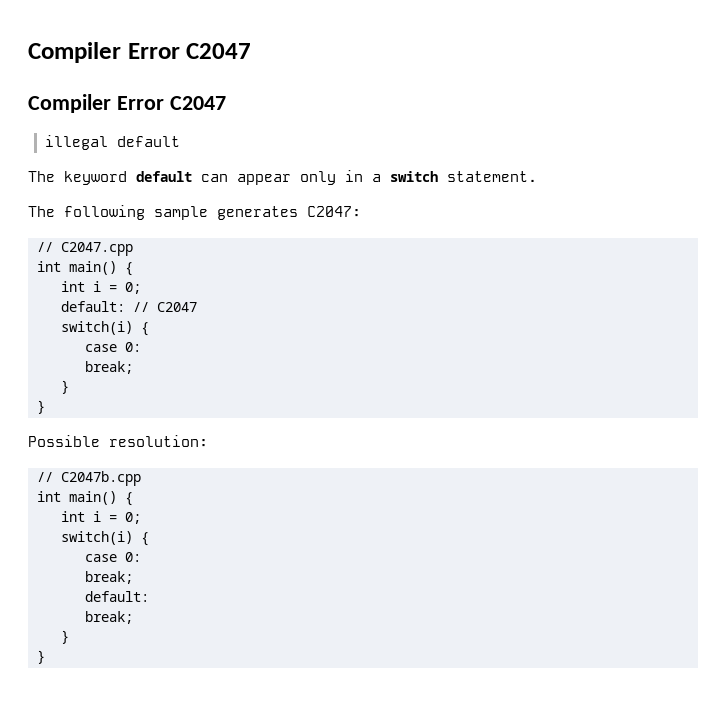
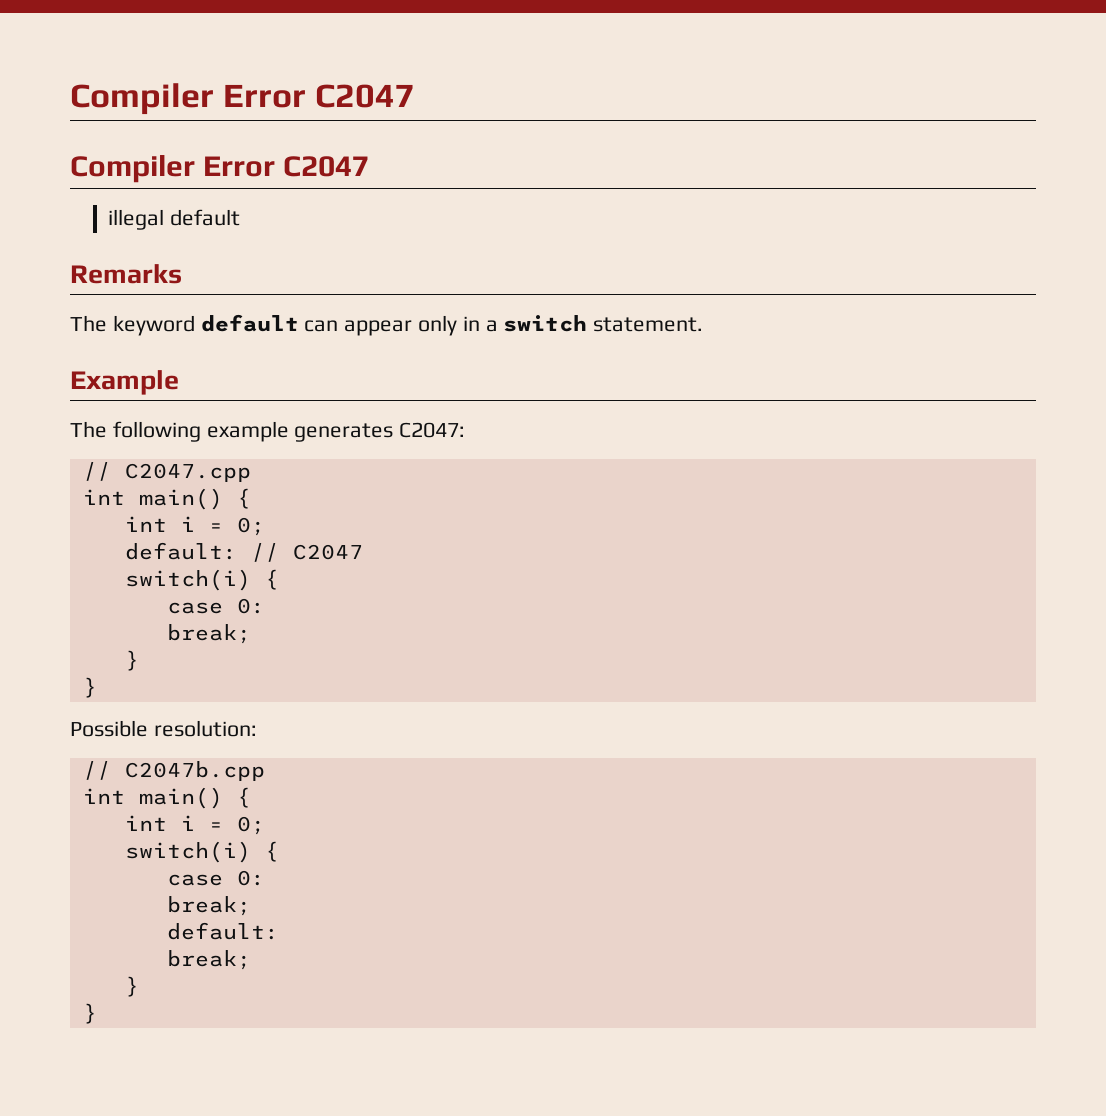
+ Remarks
+ Example
- The following sample generates C2047:
+ The following example generates C2047:

